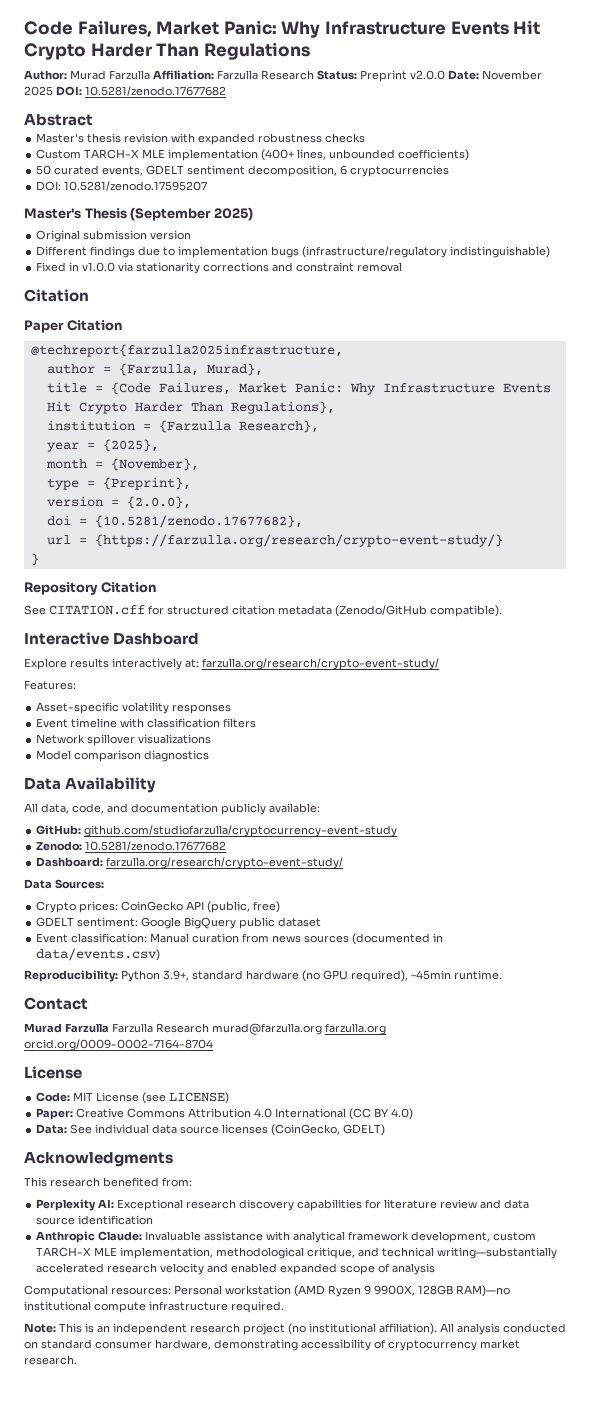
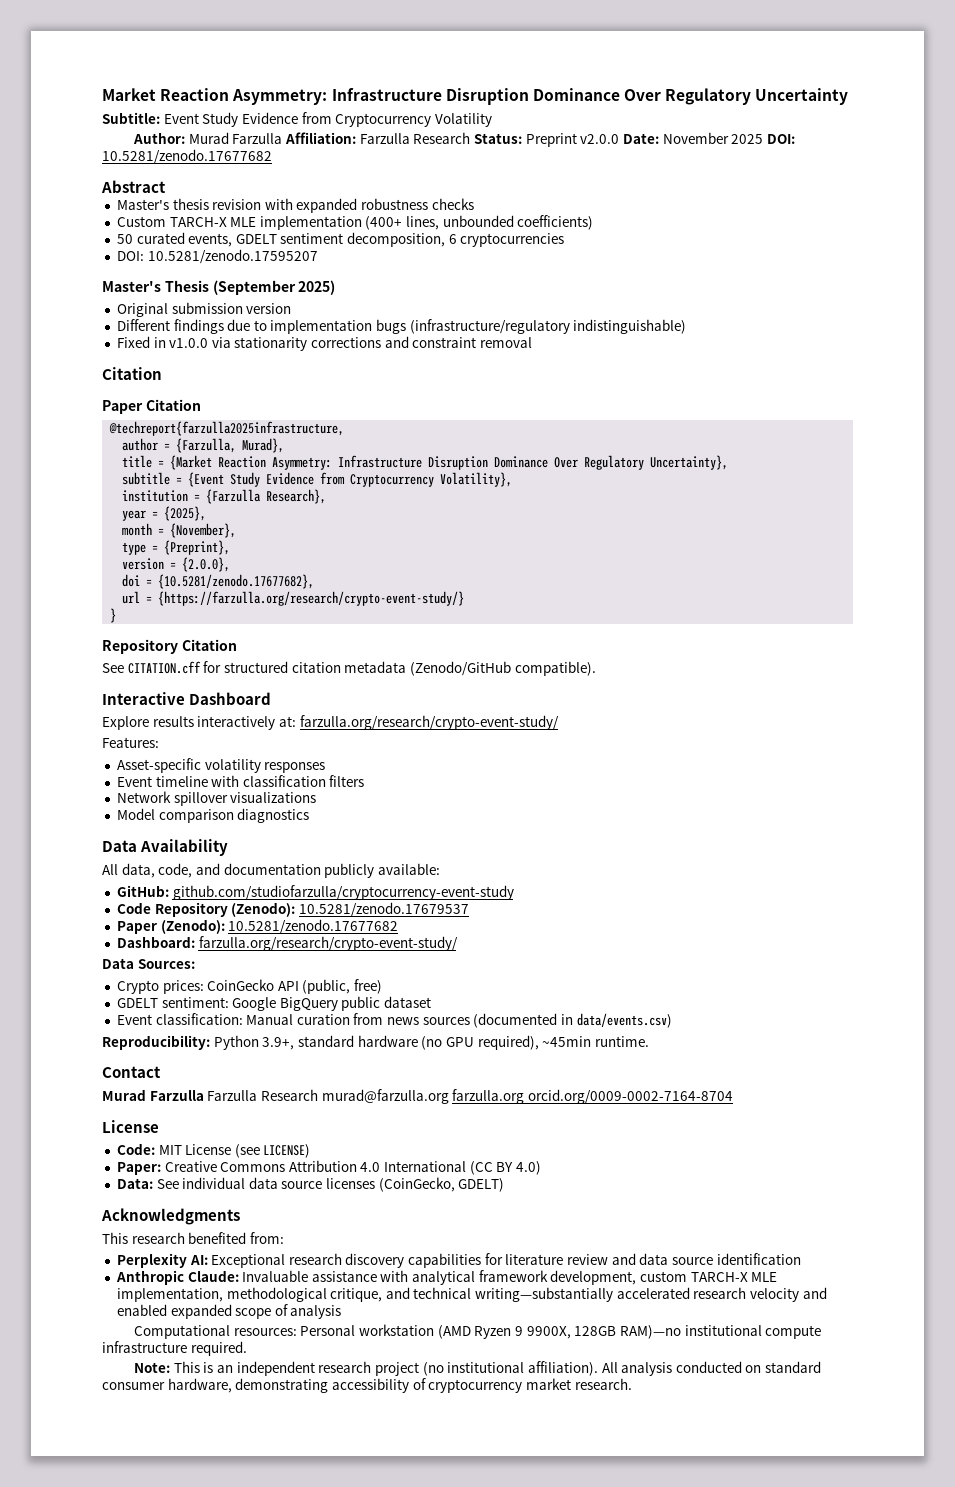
- Code Failures, Market Panic: Why Infrastructure Events Hit Crypto Harder Than Regulations
+ Market Reaction Asymmetry: Infrastructure Disruption Dominance Over Regulatory Uncertainty
+ Subtitle: Event Study Evidence from Cryptocurrency Volatility
- title = {Code Failures, Market Panic: Why Infrastructure Events Hit Crypto Harder Than Regulations},
+ title = {Market Reaction Asymmetry: Infrastructure Disruption Dominance Over Regulatory Uncertainty},
+ subtitle = {Event Study Evidence from Cryptocurrency Volatility},
- Zenodo: 10.5281/zenodo.17677682
+ Code Repository (Zenodo): 10.5281/zenodo.17679537
+ Paper (Zenodo): 10.5281/zenodo.17677682

